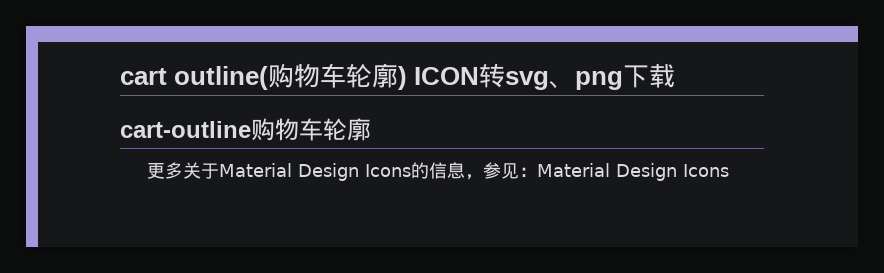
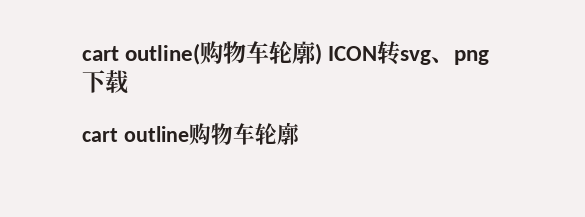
- cart-outline购物车轮廓
- 更多关于Material Design Icons的信息，参见：Material Design Icons
+ cart outline购物车轮廓

